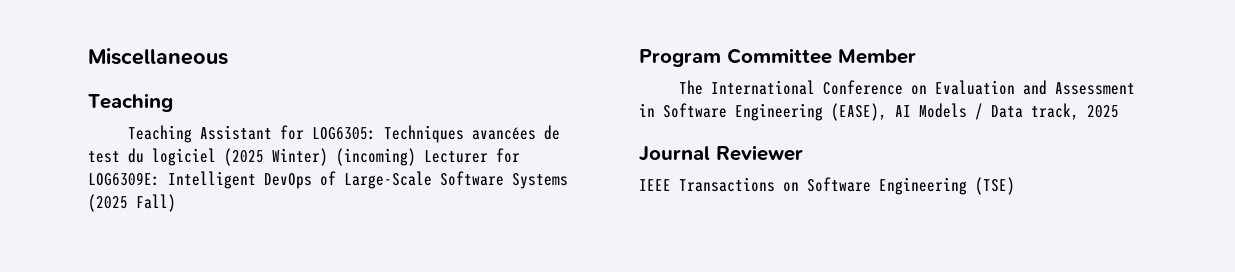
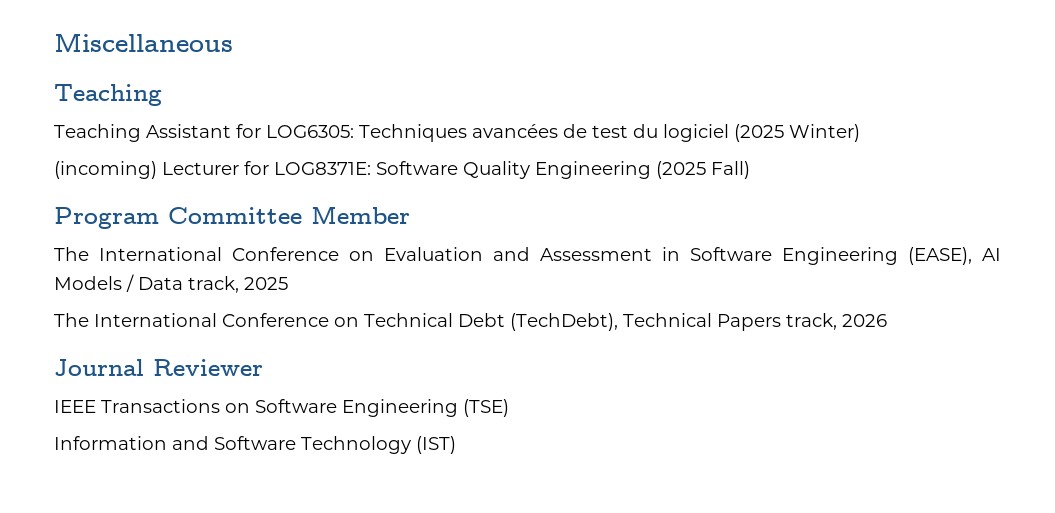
- Teaching Assistant for LOG6305: Techniques avancées de test du logiciel (2025 Winter) (incoming) Lecturer for LOG6309E: Intelligent DevOps of Large-Scale Software Systems (2025 Fall)
+ Teaching Assistant for LOG6305: Techniques avancées de test du logiciel (2025 Winter)
+ (incoming) Lecturer for LOG8371E: Software Quality Engineering (2025 Fall)
+ The International Conference on Technical Debt (TechDebt), Technical Papers track, 2026
+ Information and Software Technology (IST)

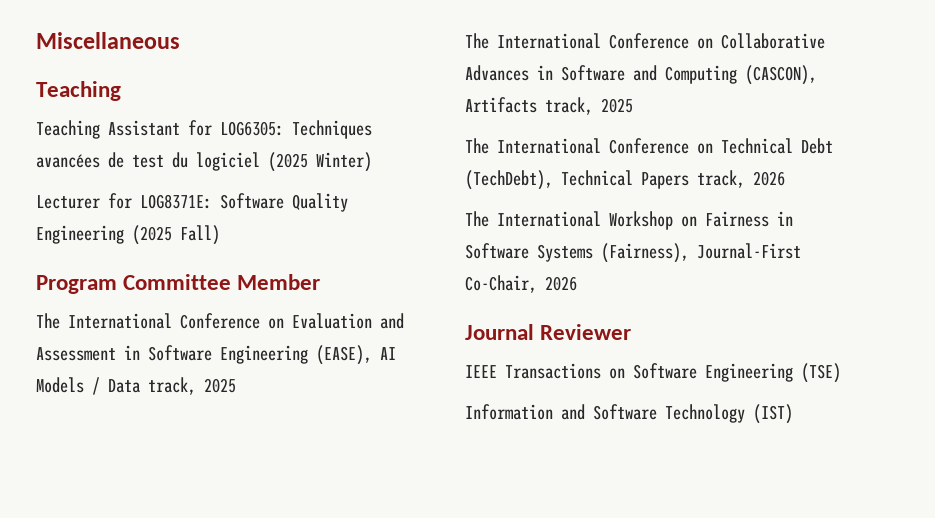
- (incoming) Lecturer for LOG8371E: Software Quality Engineering (2025 Fall)
+ Lecturer for LOG8371E: Software Quality Engineering (2025 Fall)
+ The International Conference on Collaborative Advances in Software and Computing (CASCON), Artifacts track, 2025
+ The International Workshop on Fairness in Software Systems (Fairness), Journal-First Co-Chair, 2026

